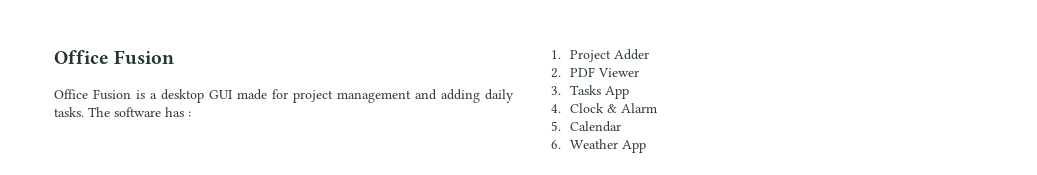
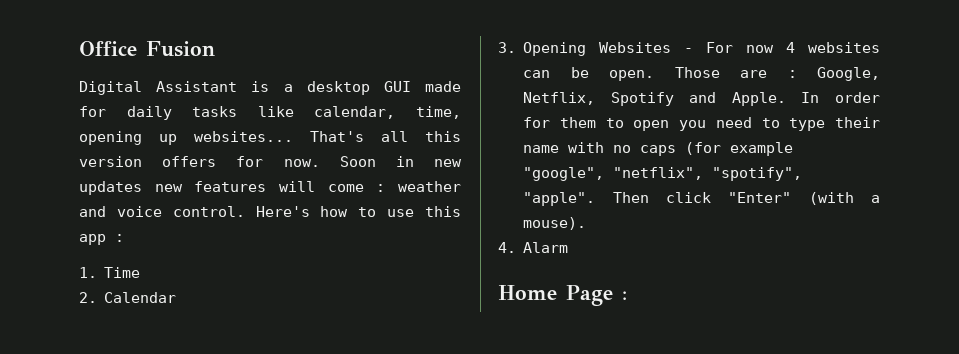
- Office Fusion is a desktop GUI made for project management and adding daily tasks. The software has :
- 1. Project Adder
- 2. PDF Viewer
- 3. Tasks App
- 4. Clock & Alarm
- 5. Calendar
- 6. Weather App
+ Digital Assistant is a desktop GUI made for daily tasks like calendar, time, opening up websites... That's all this version offers for now. Soon in new updates new features will come : weather and voice control. Here's how to use this app :
+ 1. Time
+ 2. Calendar
+ 3. Opening Websites - For now 4 websites can be open. Those are : Google, Netflix, Spotify and Apple. In order for them to open you need to type their name with no caps (for example "google", "netflix", "spotify", "apple". Then click "Enter" (with a mouse).
+ 4. Alarm
+ Home Page :

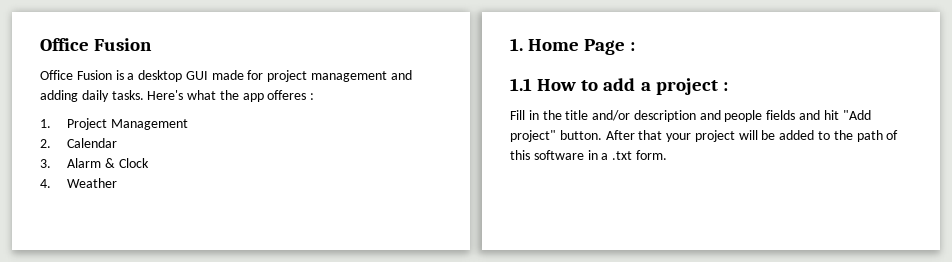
- Digital Assistant is a desktop GUI made for daily tasks like calendar, time, opening up websites... That's all this version offers for now. Soon in new updates new features will come : weather and voice control. Here's how to use this app :
+ Office Fusion is a desktop GUI made for project management and adding daily tasks. Here's what the app offeres :
- 1. Time
+ 1. Project Management
- 3. Opening Websites - For now 4 websites can be open. Those are : Google, Netflix, Spotify and Apple. In order for them to open you need to type their name with no caps (for example "google", "netflix", "spotify", "apple". Then click "Enter" (with a mouse).
+ 3. Alarm & Clock
- 4. Alarm
- Home Page :
+ 4. Weather
+ 1. Home Page :
+ 1.1 How to add a project :
+ Fill in the title and/or description and people fields and hit "Add project" button. After that your project will be added to the path of this software in a .txt form.

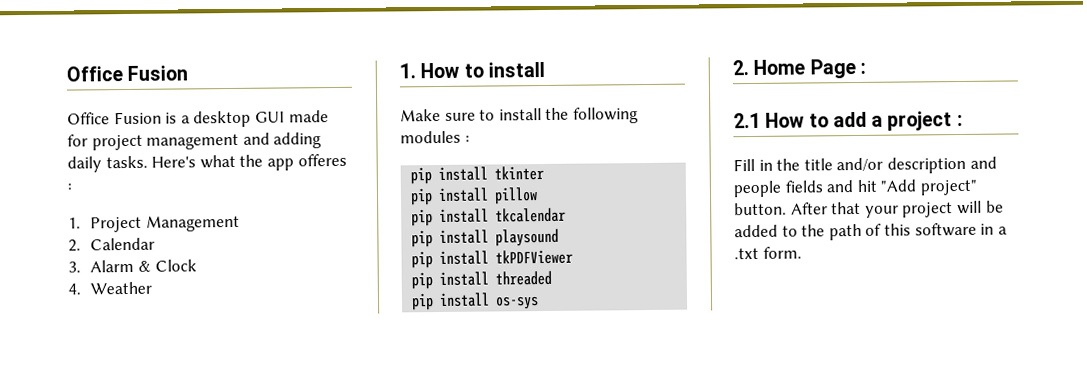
- 1. Home Page :
+ 1. How to install
+ Make sure to install the following modules :
+ pip install tkinter
+ pip install pillow
+ pip install tkcalendar
+ pip install playsound
+ pip install tkPDFViewer
+ pip install threaded
+ pip install os-sys
+ 2. Home Page :
- 1.1 How to add a project :
+ 2.1 How to add a project :

